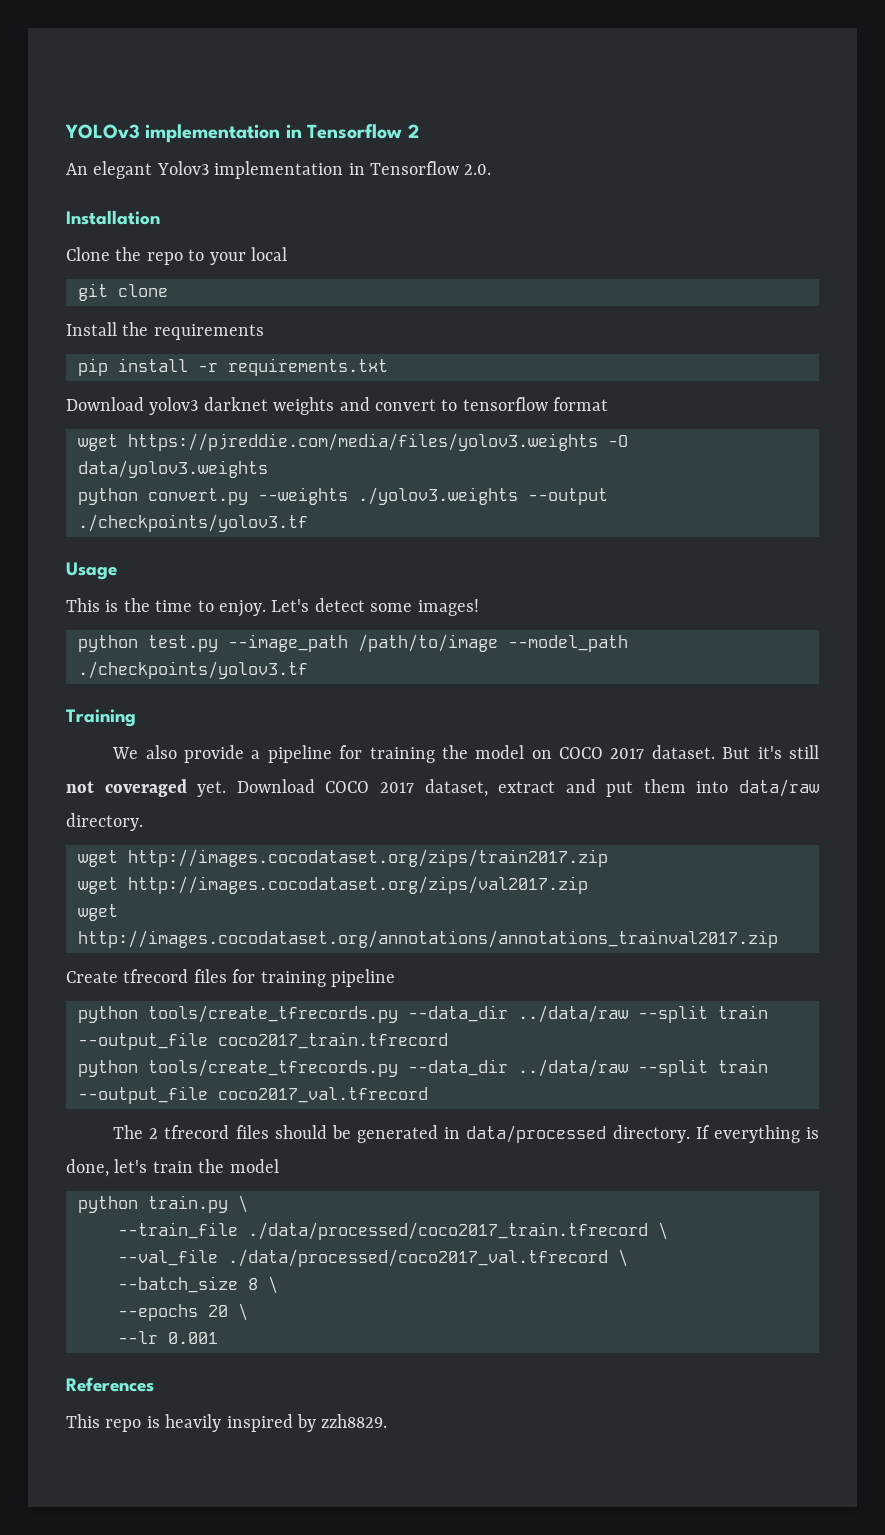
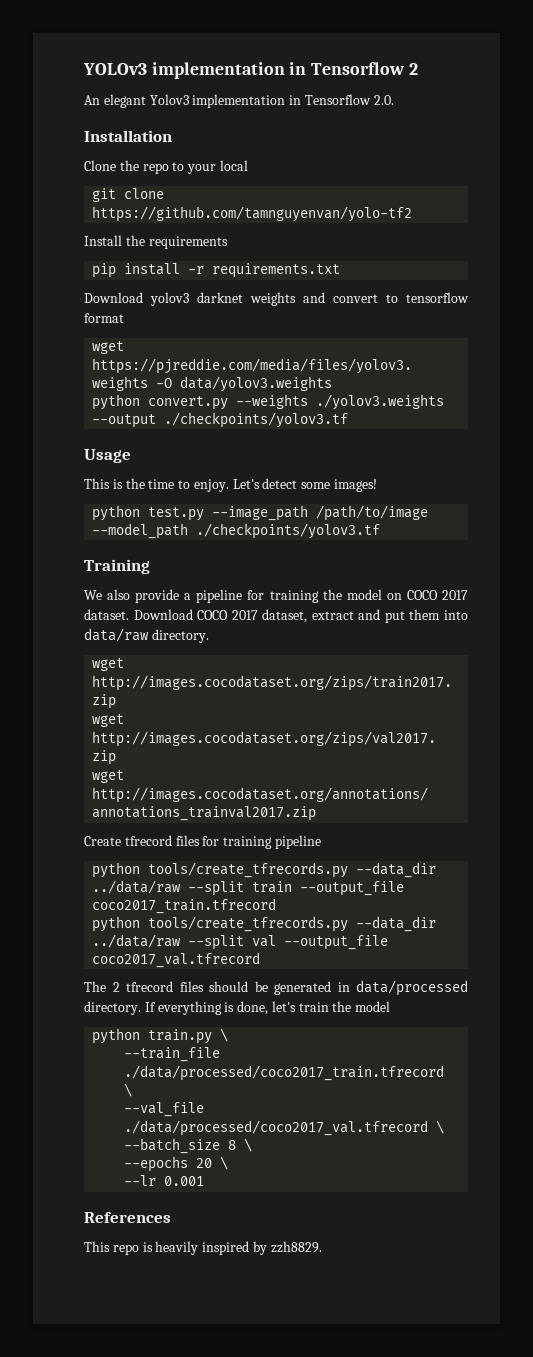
- git clone
+ git clone https://github.com/tamnguyenvan/yolo-tf2
- But it's still not coveraged yet.
- python tools/create_tfrecords.py --data_dir ../data/raw --split train --output_file coco2017_val.tfrecord
+ python tools/create_tfrecords.py --data_dir ../data/raw --split val --output_file coco2017_val.tfrecord

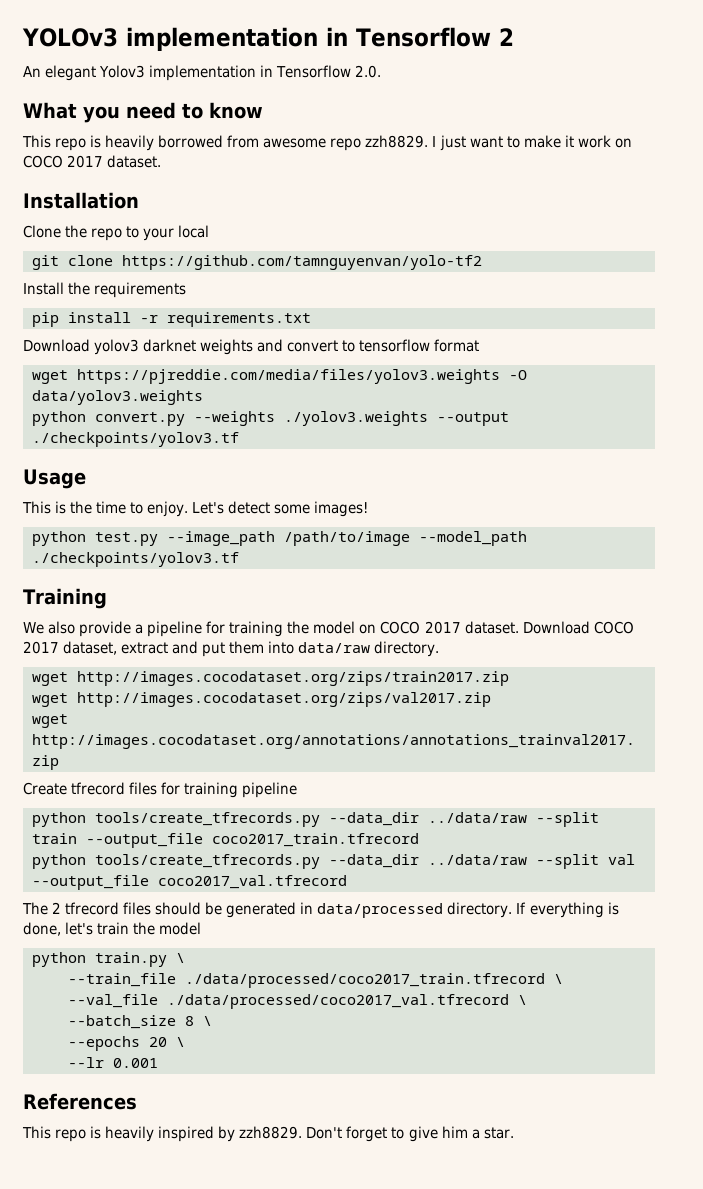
+ What you need to know
+ This repo is heavily borrowed from awesome repo zzh8829. I just want to make it work on COCO 2017 dataset.
+ Don't forget to give him a star.

